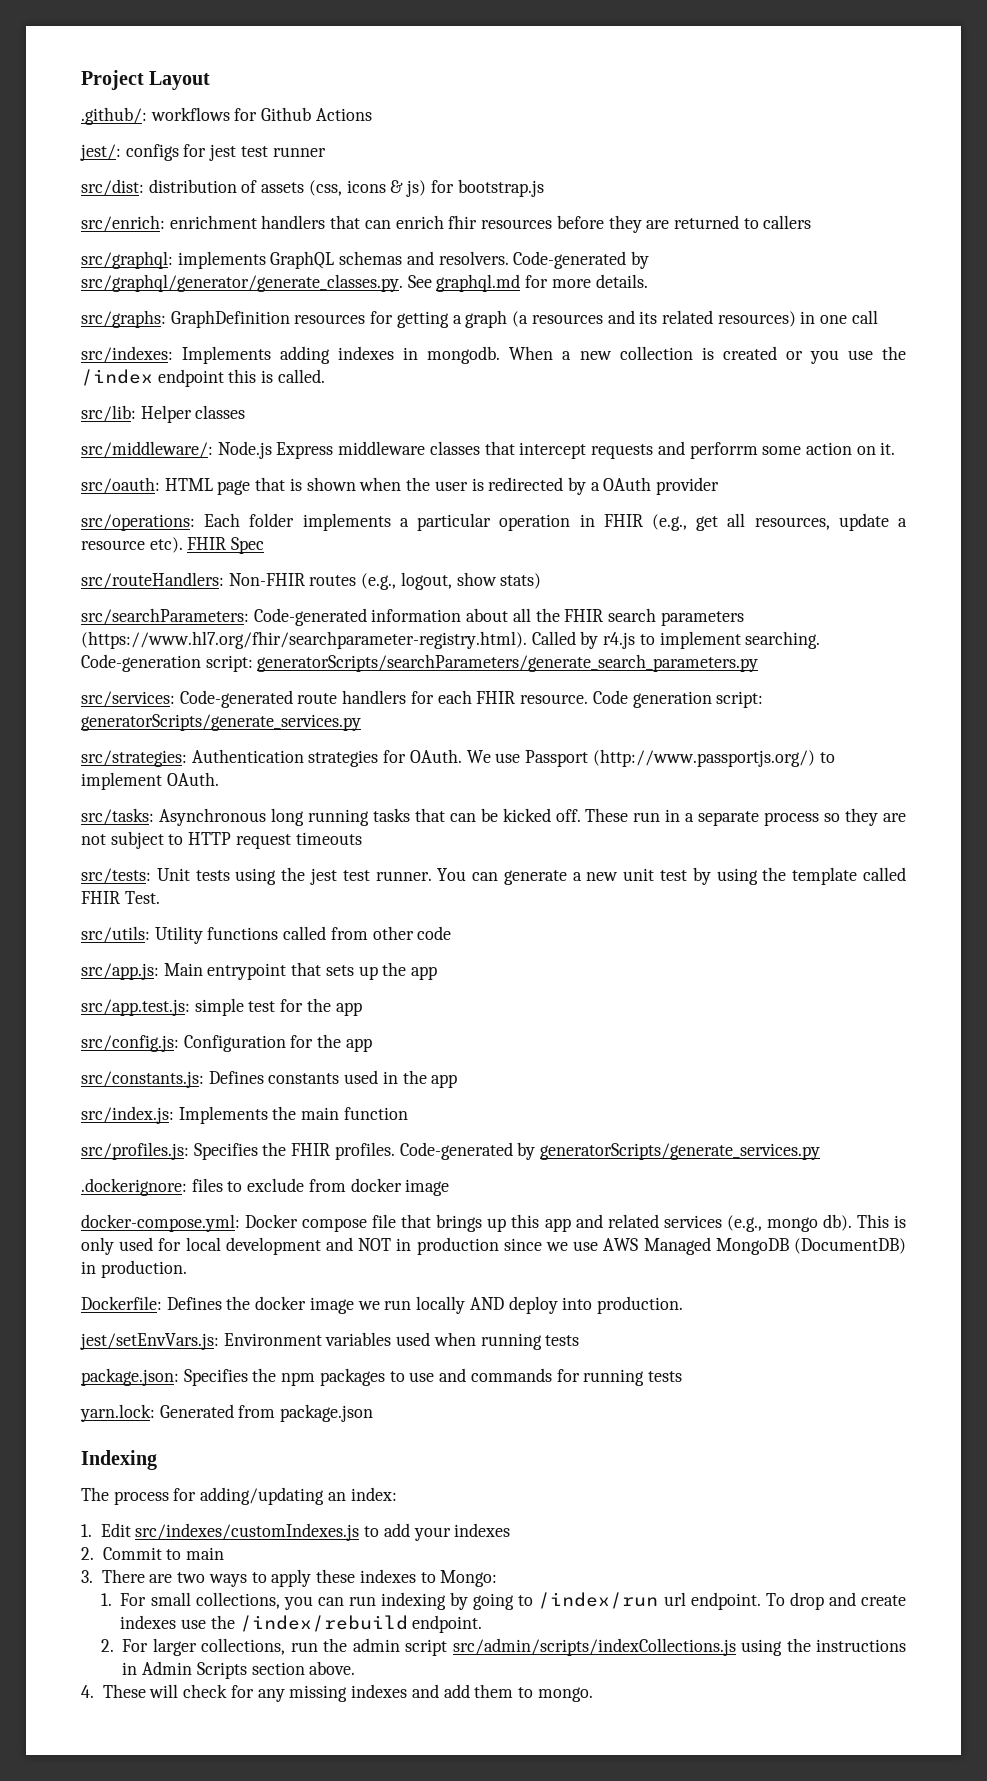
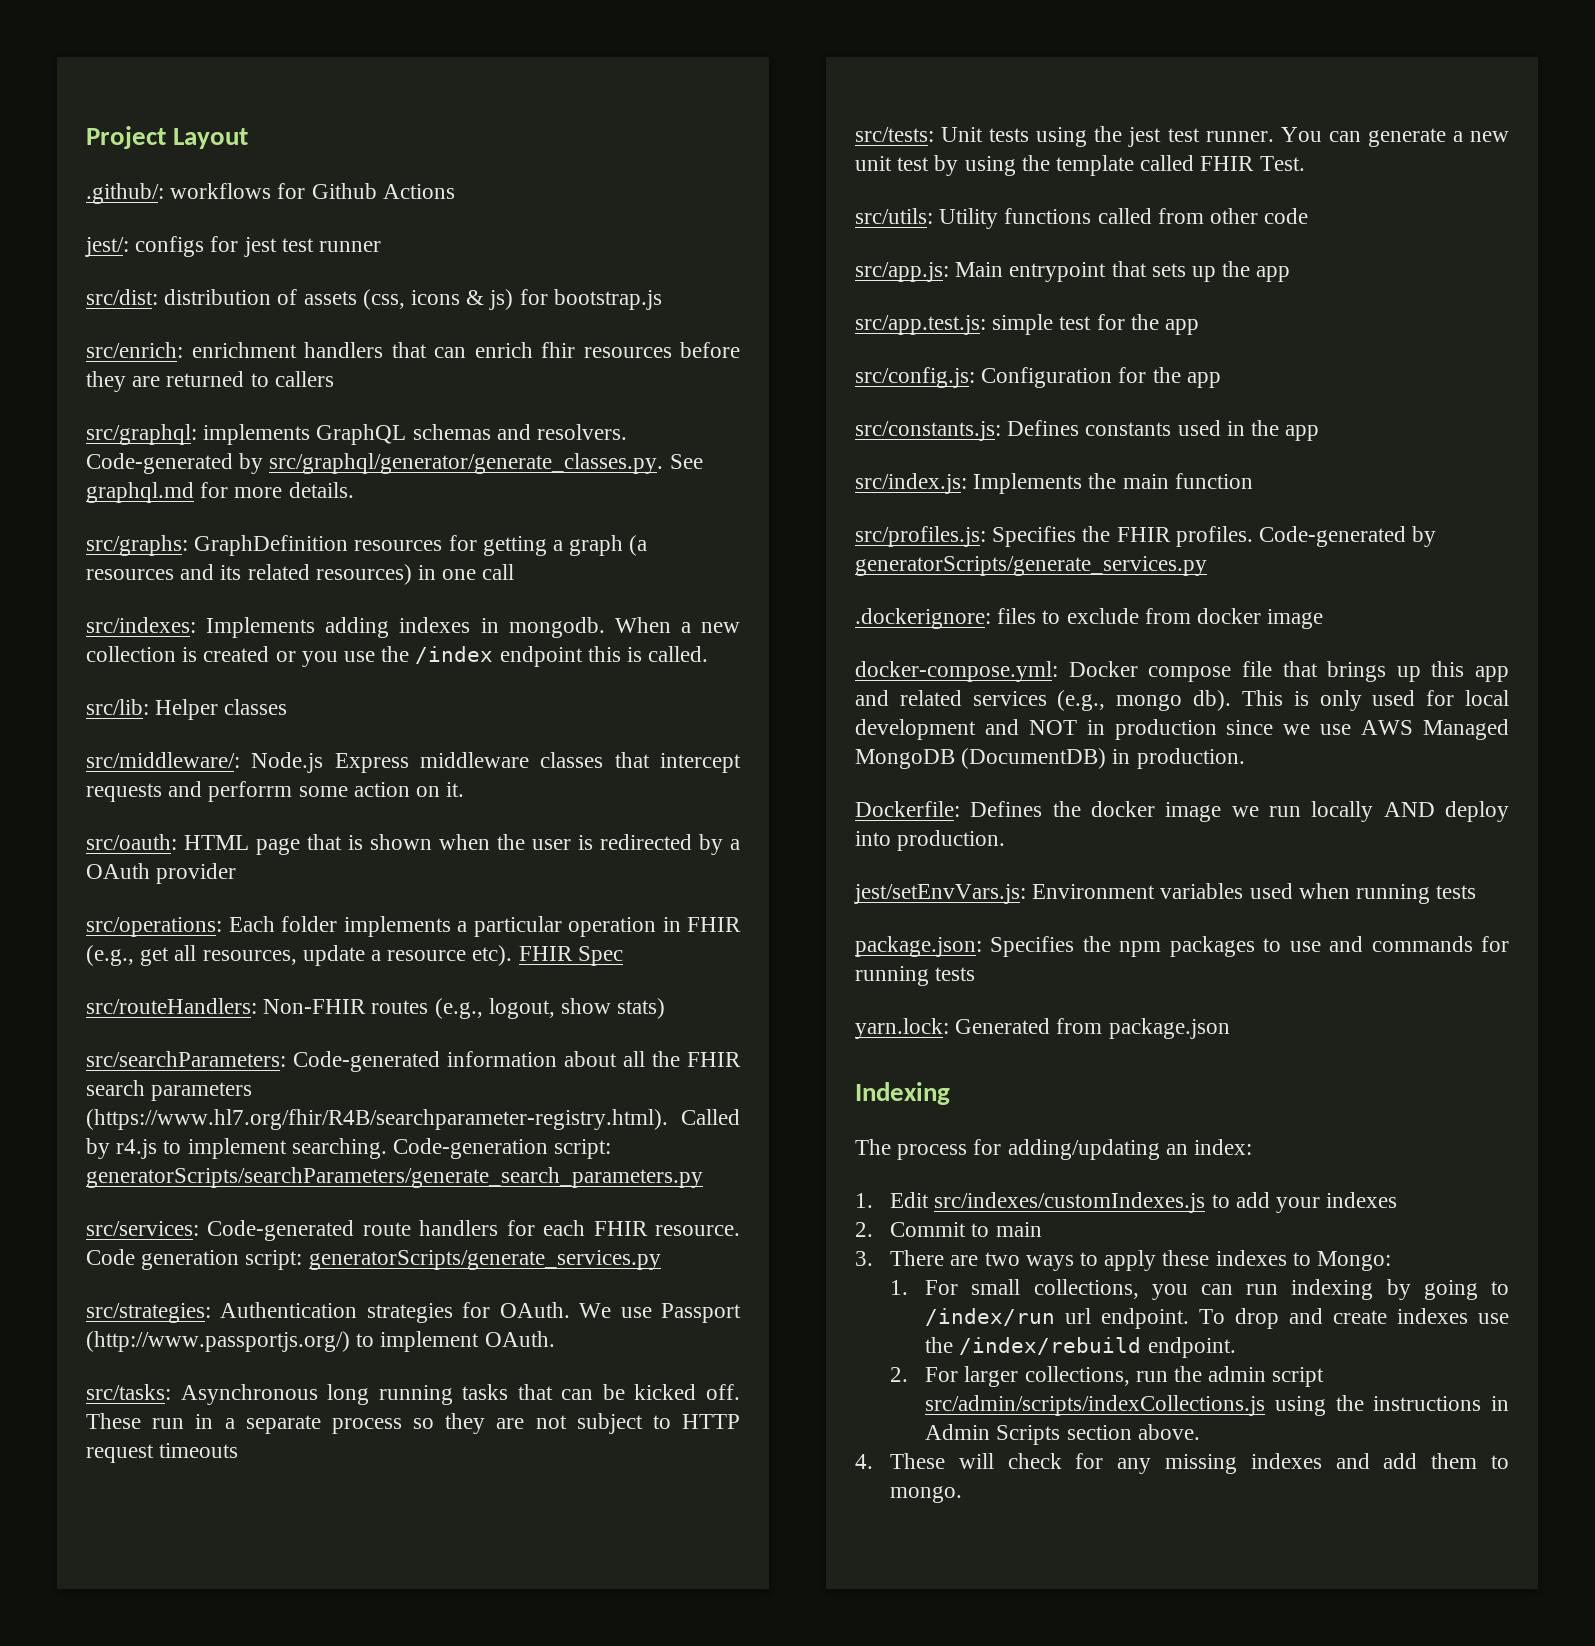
- src/searchParameters: Code-generated information about all the FHIR search parameters (https://www.hl7.org/fhir/searchparameter-registry.html). Called by r4.js to implement searching.
+ src/searchParameters: Code-generated information about all the FHIR search parameters (https://www.hl7.org/fhir/R4B/searchparameter-registry.html). Called by r4.js to implement searching.

